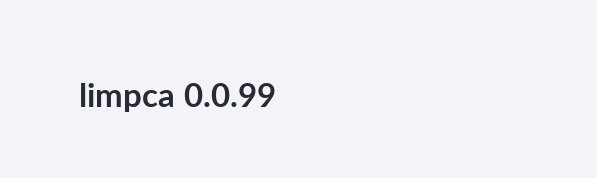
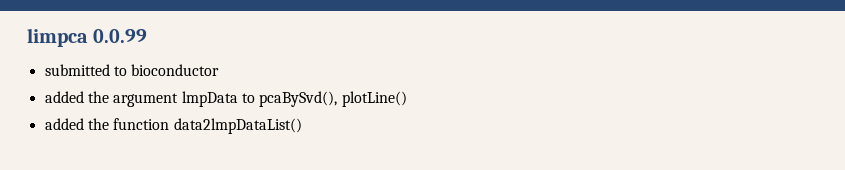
+ submitted to bioconductor
+ added the argument lmpData to pcaBySvd(), plotLine()
+ added the function data2lmpDataList()

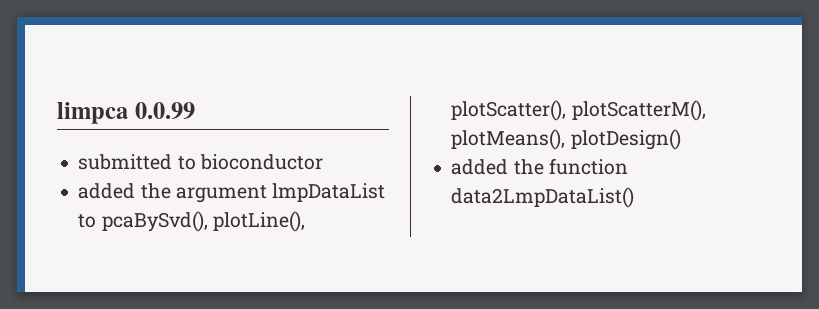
- added the argument lmpData to pcaBySvd(), plotLine()
+ added the argument lmpDataList to pcaBySvd(), plotLine(), plotScatter(), plotScatterM(), plotMeans(), plotDesign()
- added the function data2lmpDataList()
+ added the function data2LmpDataList()

